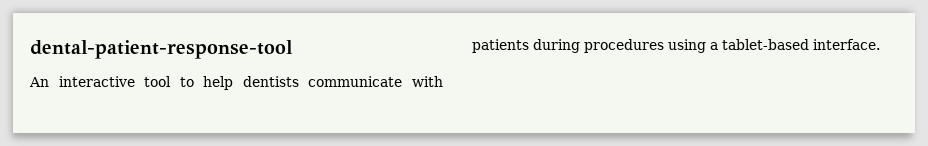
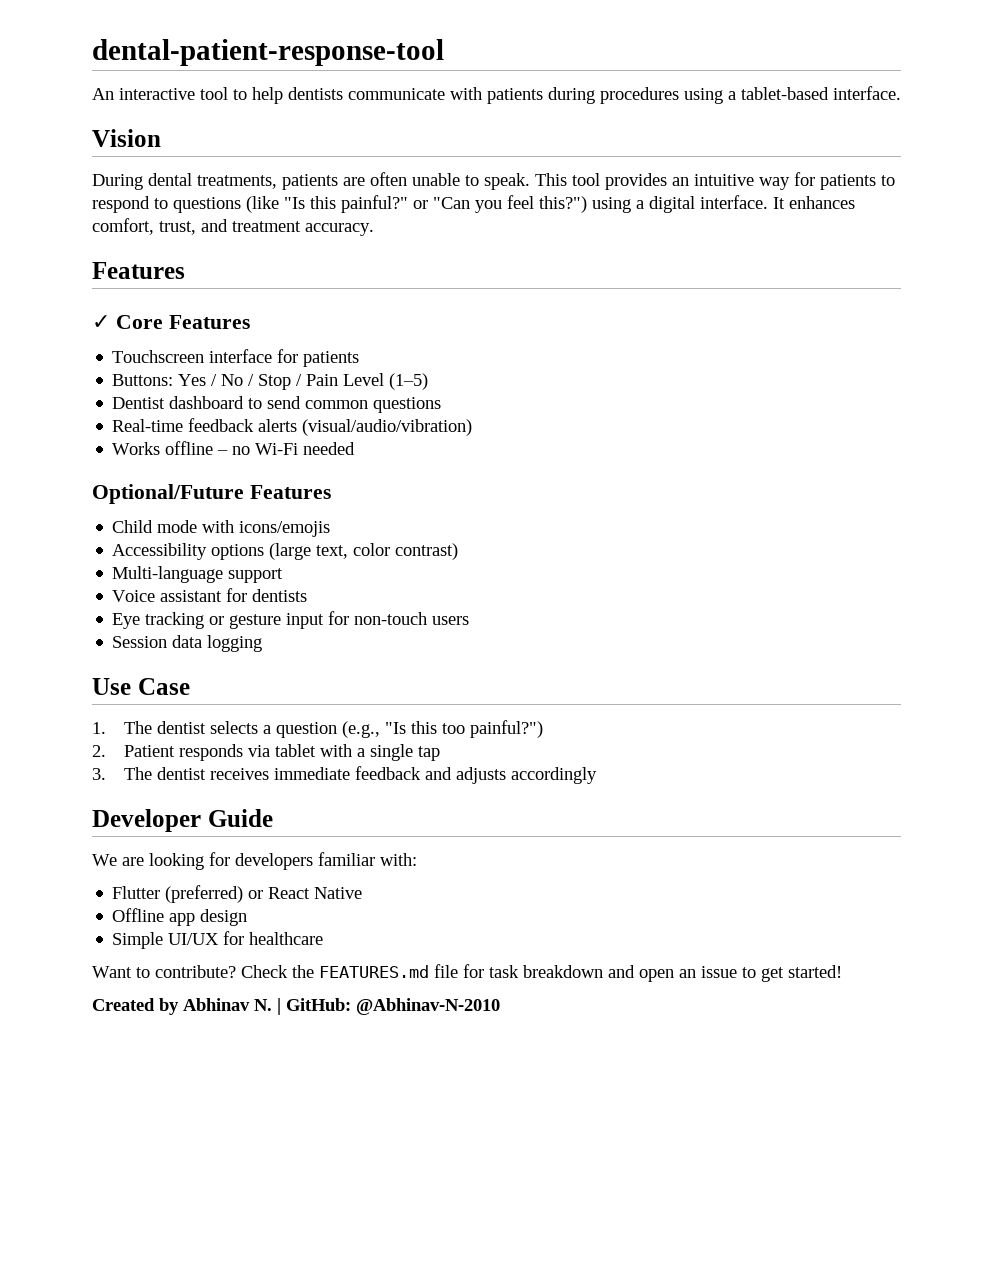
+ Vision
+ During dental treatments, patients are often unable to speak. This tool provides an intuitive way for patients to respond to questions (like "Is this painful?" or "Can you feel this?") using a digital interface. It enhances comfort, trust, and treatment accuracy.
+ Features
+ ✓ Core Features
+ Touchscreen interface for patients
+ Buttons: Yes / No / Stop / Pain Level (1–5)
+ Dentist dashboard to send common questions
+ Real-time feedback alerts (visual/audio/vibration)
+ Works offline – no Wi-Fi needed
+ Optional/Future Features
+ Child mode with icons/emojis
+ Accessibility options (large text, color contrast)
+ Multi-language support
+ Voice assistant for dentists
+ Eye tracking or gesture input for non-touch users
+ Session data logging
+ Use Case
+ 1. The dentist selects a question (e.g., "Is this too painful?")
+ 2. Patient responds via tablet with a single tap
+ 3. The dentist receives immediate feedback and adjusts accordingly
+ Developer Guide
+ We are looking for developers familiar with:
+ Flutter (preferred) or React Native
+ Offline app design
+ Simple UI/UX for healthcare
+ Want to contribute? Check the FEATURES.md file for task breakdown and open an issue to get started!
+ Created by Abhinav N. | GitHub: @Abhinav-N-2010

